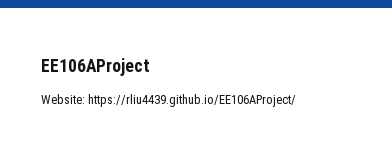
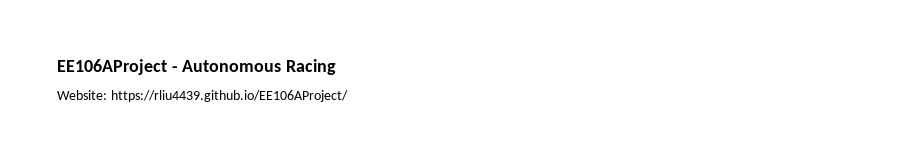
- EE106AProject
+ EE106AProject - Autonomous Racing

